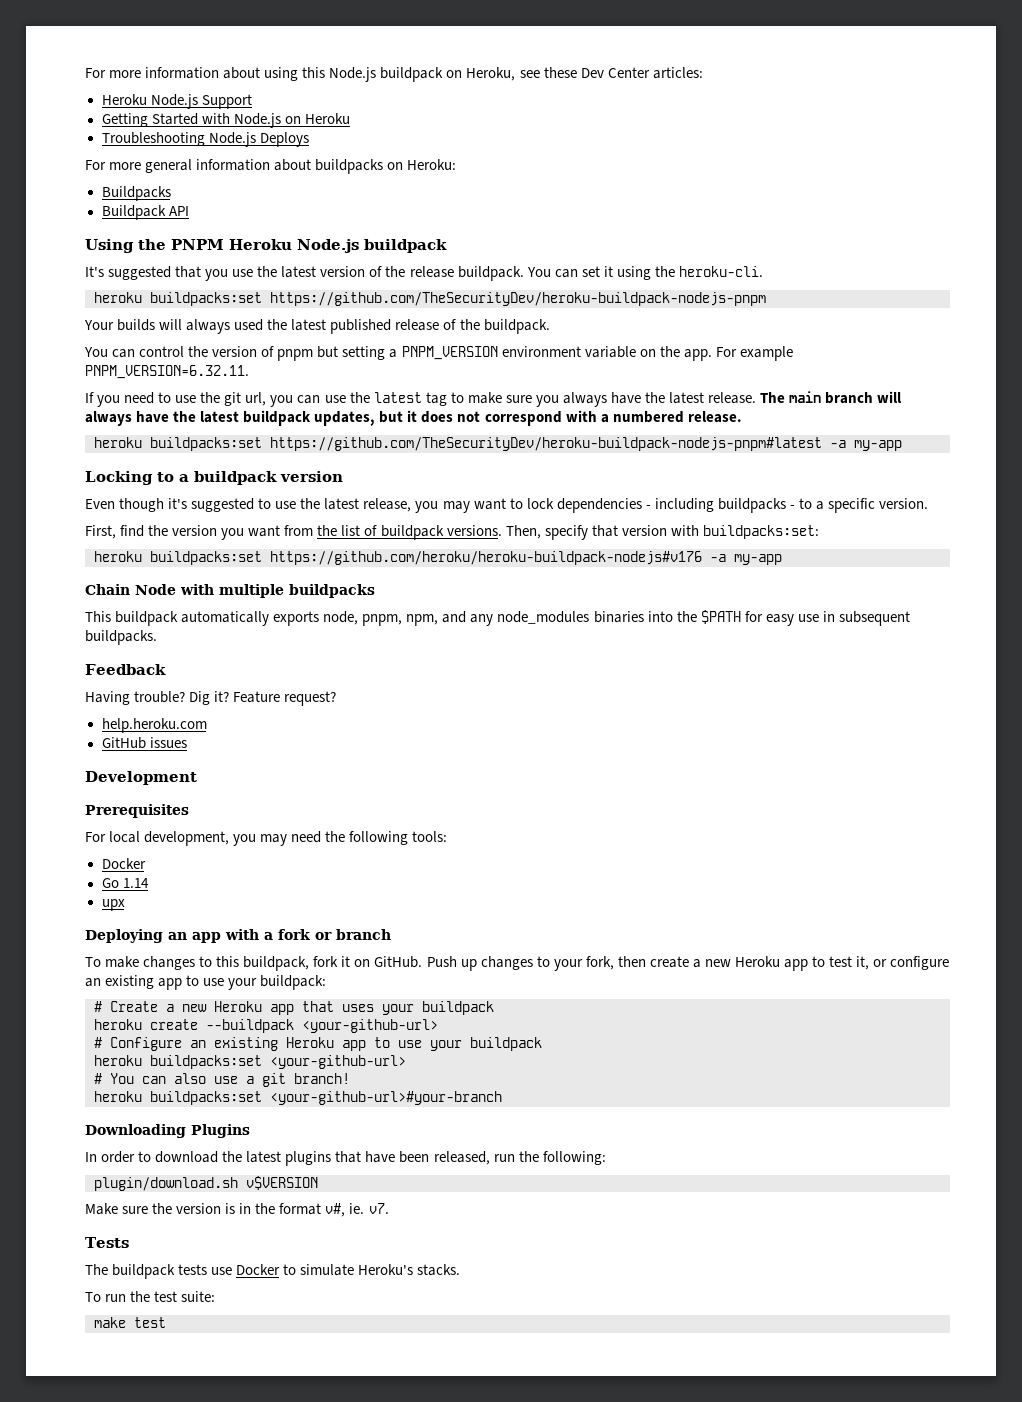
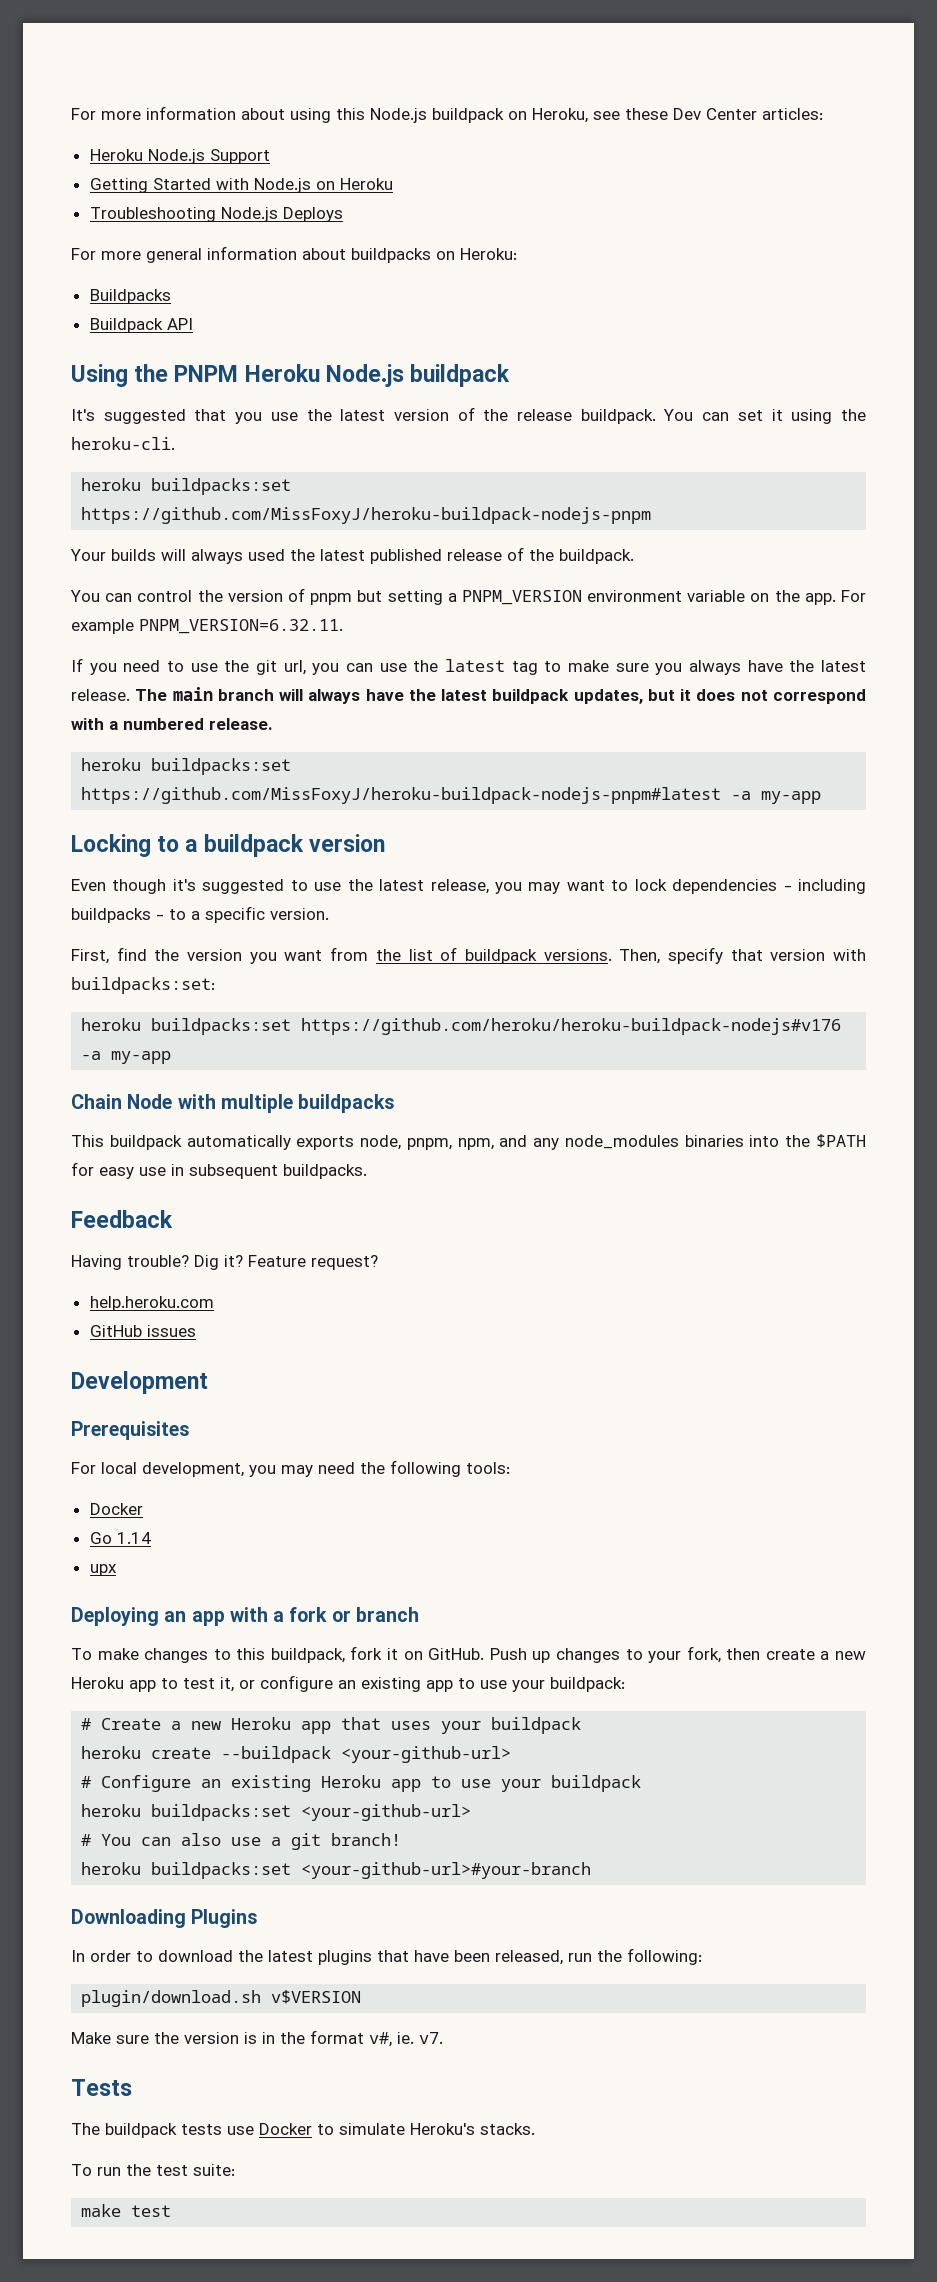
- heroku buildpacks:set https://github.com/TheSecurityDev/heroku-buildpack-nodejs-pnpm
+ heroku buildpacks:set https://github.com/MissFoxyJ/heroku-buildpack-nodejs-pnpm
- heroku buildpacks:set https://github.com/TheSecurityDev/heroku-buildpack-nodejs-pnpm#latest -a my-app
+ heroku buildpacks:set https://github.com/MissFoxyJ/heroku-buildpack-nodejs-pnpm#latest -a my-app

